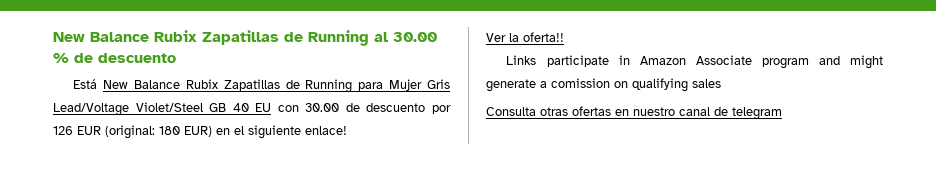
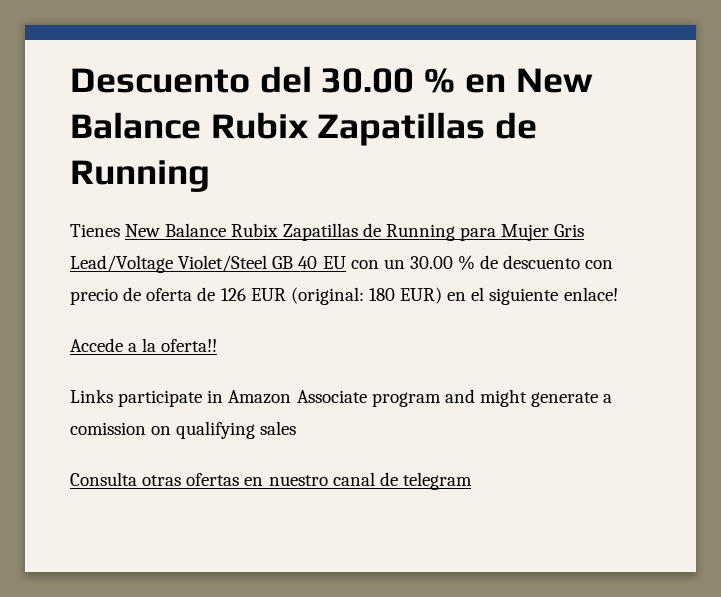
- New Balance Rubix Zapatillas de Running al 30.00 % de descuento
- Está New Balance Rubix Zapatillas de Running para Mujer Gris Lead/Voltage Violet/Steel GB 40 EU con 30.00 de descuento por 126 EUR (original: 180 EUR) en el siguiente enlace!
+ Descuento del 30.00 % en New Balance Rubix Zapatillas de Running
+ Tienes New Balance Rubix Zapatillas de Running para Mujer Gris Lead/Voltage Violet/Steel GB 40 EU con un 30.00 % de descuento con precio de oferta de 126 EUR (original: 180 EUR) en el siguiente enlace!
- Ver la oferta!!
+ Accede a la oferta!!

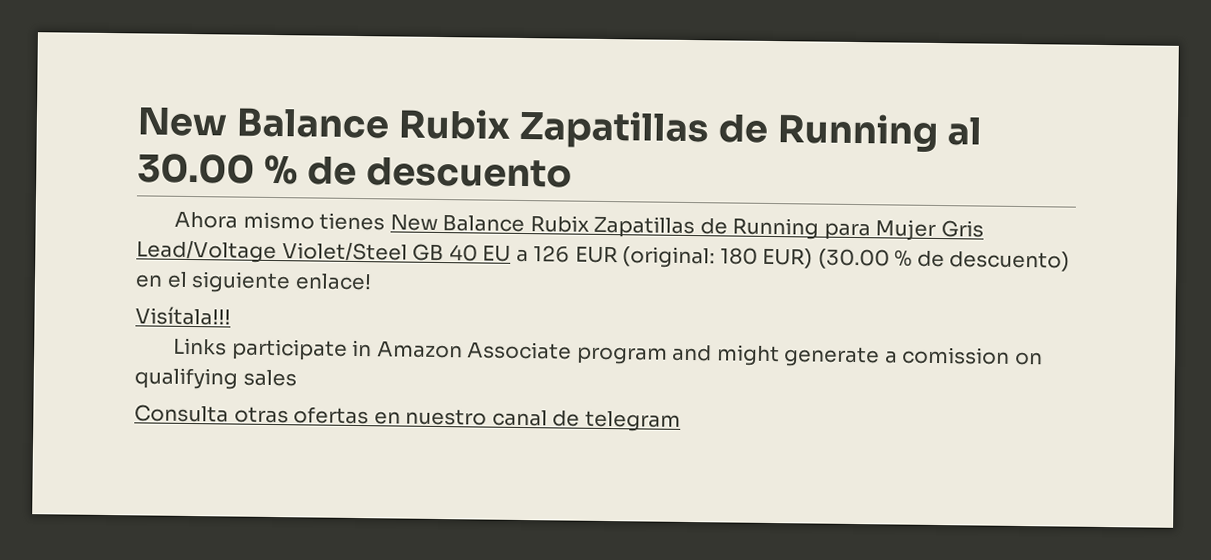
- Descuento del 30.00 % en New Balance Rubix Zapatillas de Running
- Tienes New Balance Rubix Zapatillas de Running para Mujer Gris Lead/Voltage Violet/Steel GB 40 EU con un 30.00 % de descuento con precio de oferta de 126 EUR (original: 180 EUR) en el siguiente enlace!
+ New Balance Rubix Zapatillas de Running al 30.00 % de descuento
+ Ahora mismo tienes New Balance Rubix Zapatillas de Running para Mujer Gris Lead/Voltage Violet/Steel GB 40 EU a 126 EUR (original: 180 EUR) (30.00 % de descuento) en el siguiente enlace!
- Accede a la oferta!!
+ Visítala!!!

